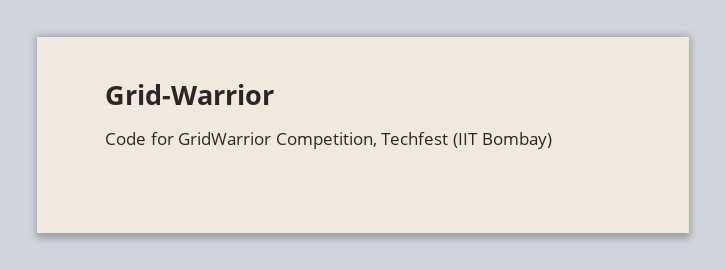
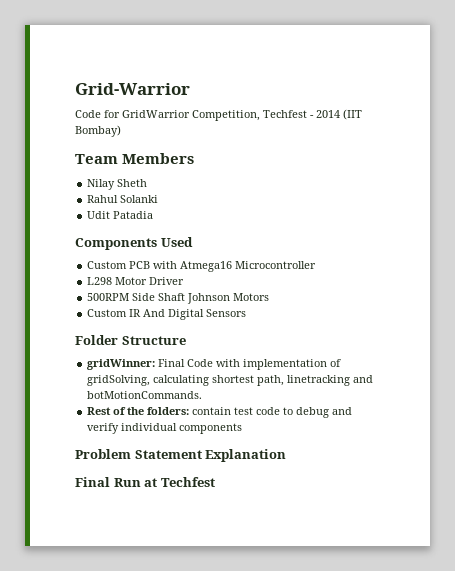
- Code for GridWarrior Competition, Techfest (IIT Bombay)
+ Code for GridWarrior Competition, Techfest - 2014 (IIT Bombay)
+ Team Members
+ Nilay Sheth
+ Rahul Solanki
+ Udit Patadia
+ Components Used
+ Custom PCB with Atmega16 Microcontroller
+ L298 Motor Driver
+ 500RPM Side Shaft Johnson Motors
+ Custom IR And Digital Sensors
+ Folder Structure
+ gridWinner: Final Code with implementation of gridSolving, calculating shortest path, linetracking and botMotionCommands.
+ Rest of the folders: contain test code to debug and verify individual components
+ Problem Statement Explanation
+ Final Run at Techfest

